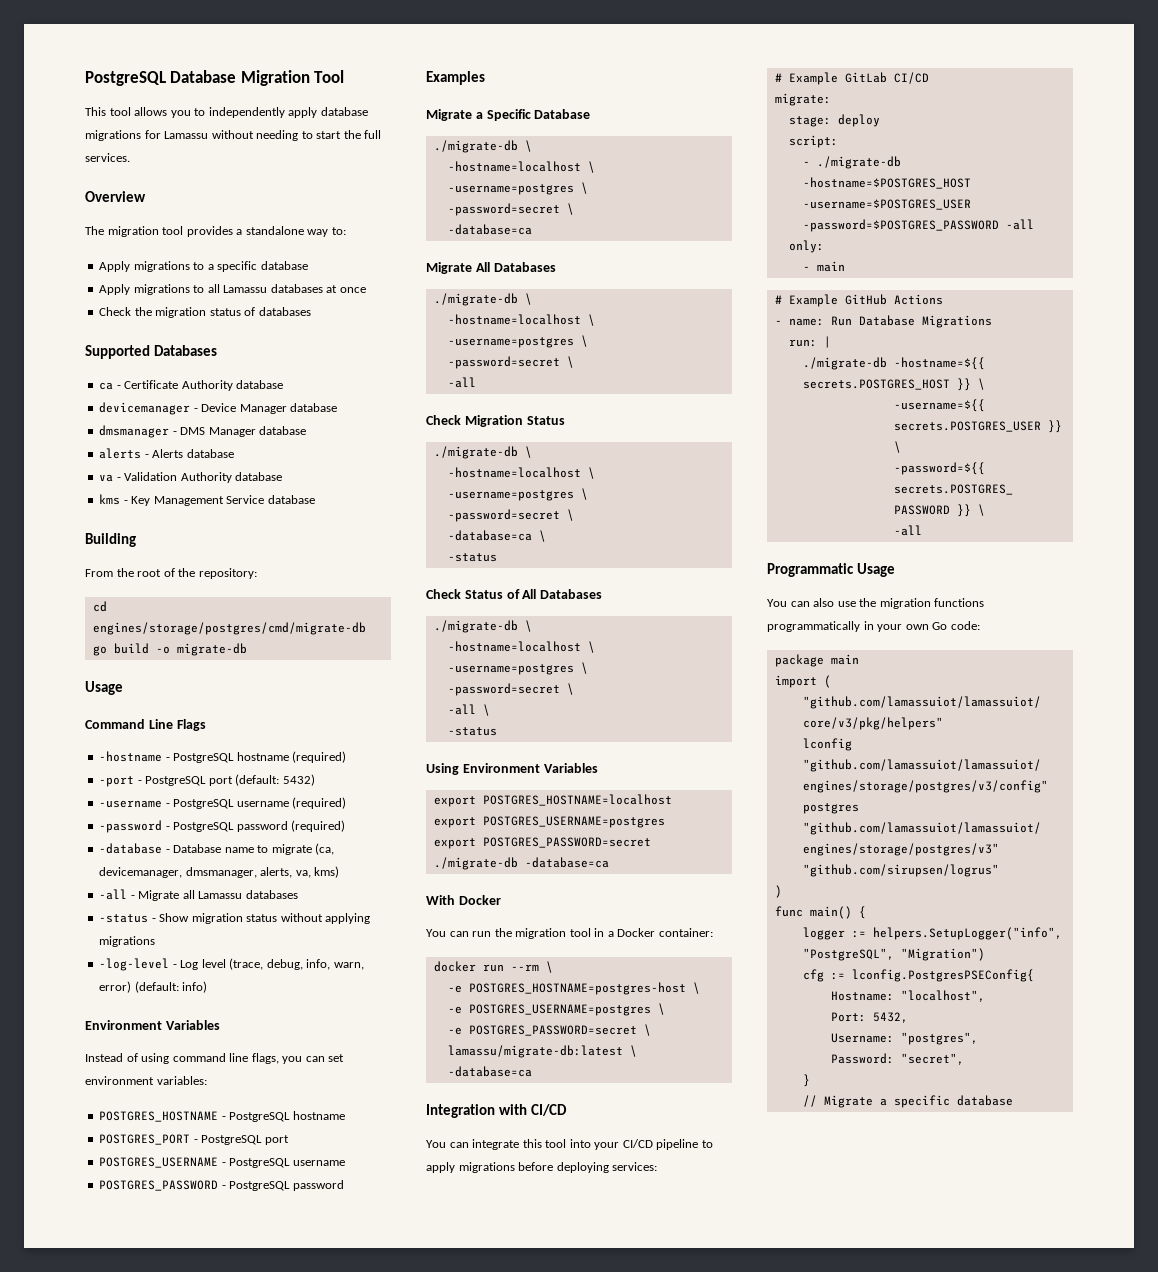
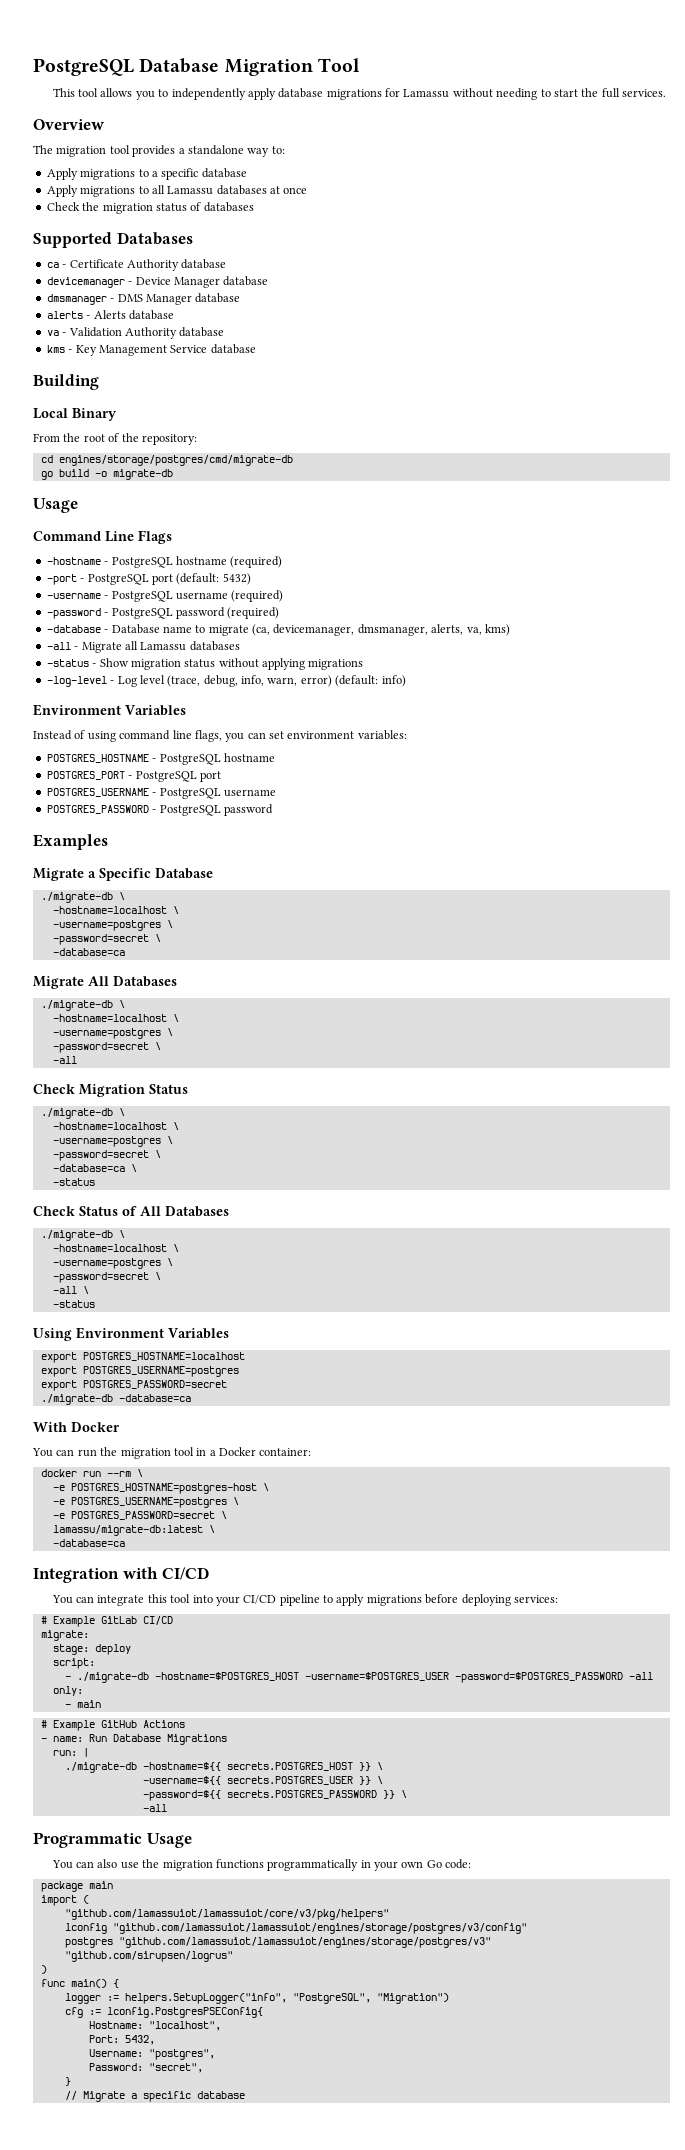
+ Local Binary

